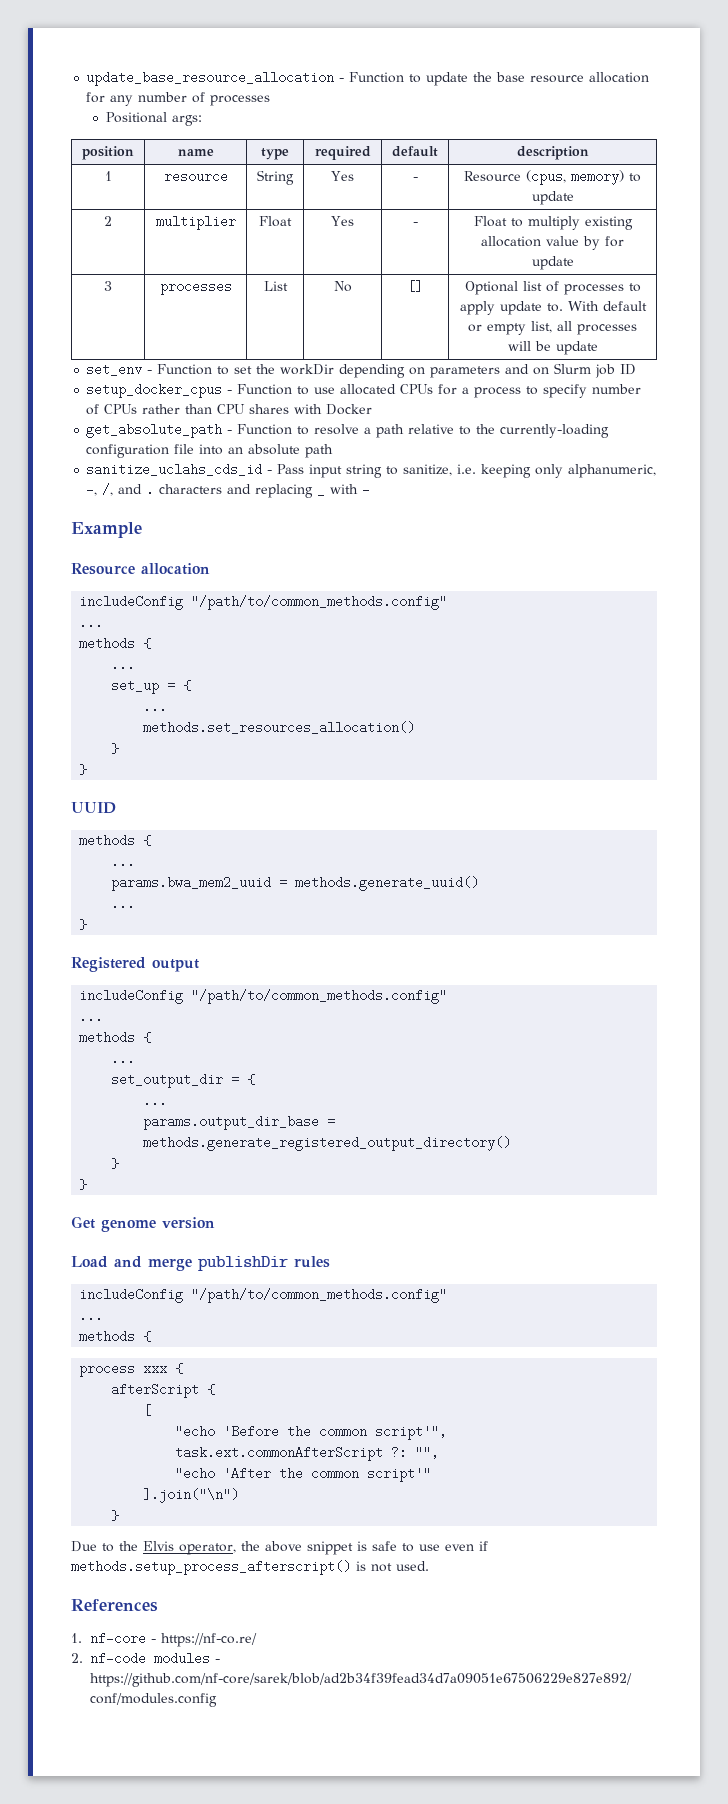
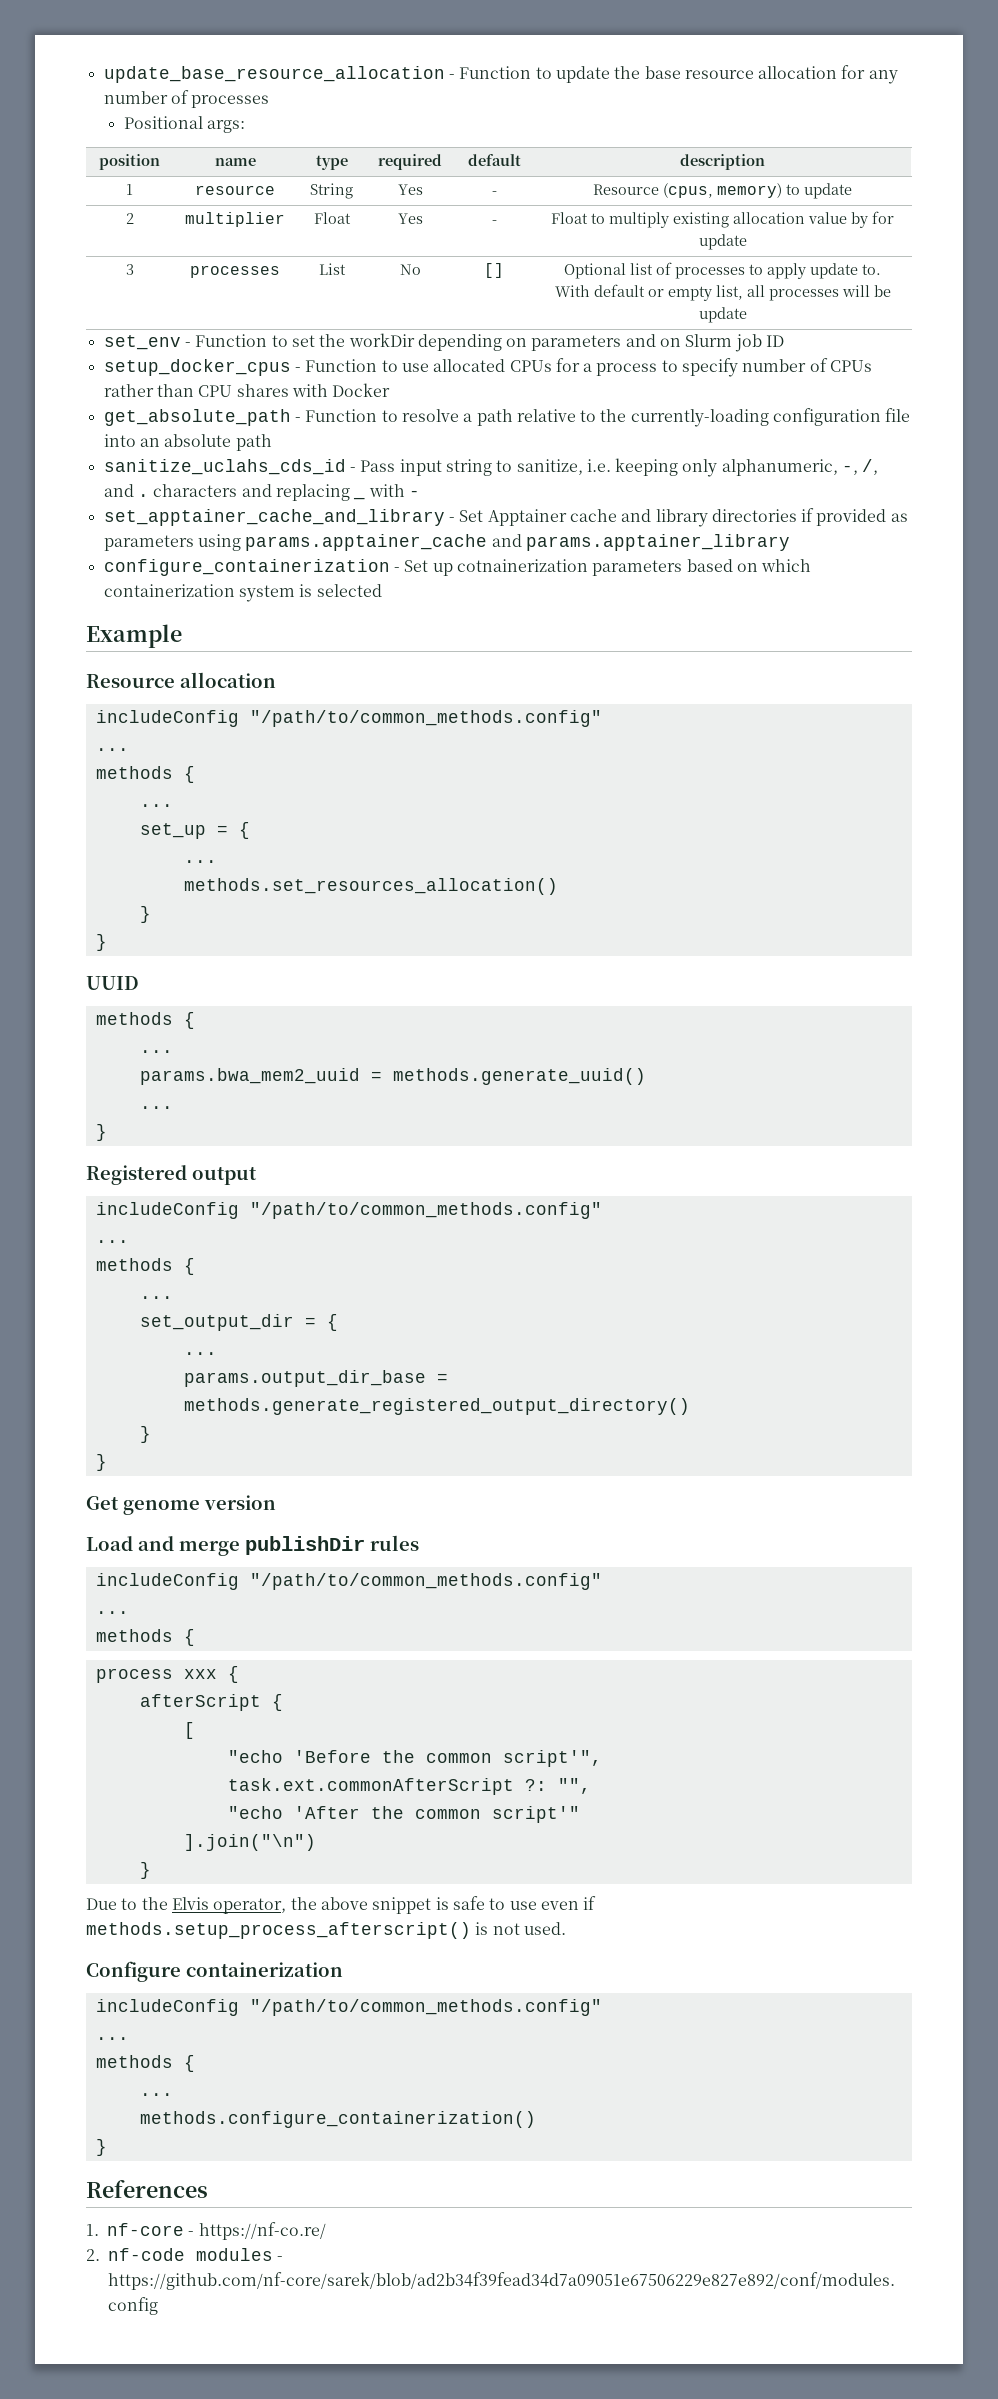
+ set_apptainer_cache_and_library - Set Apptainer cache and library directories if provided as parameters using params.apptainer_cache and params.apptainer_library
+ configure_containerization - Set up cotnainerization parameters based on which containerization system is selected
+ Configure containerization
+ includeConfig "/path/to/common_methods.config"
+ ...
+ methods {
+ ...
+ methods.configure_containerization()
+ }

